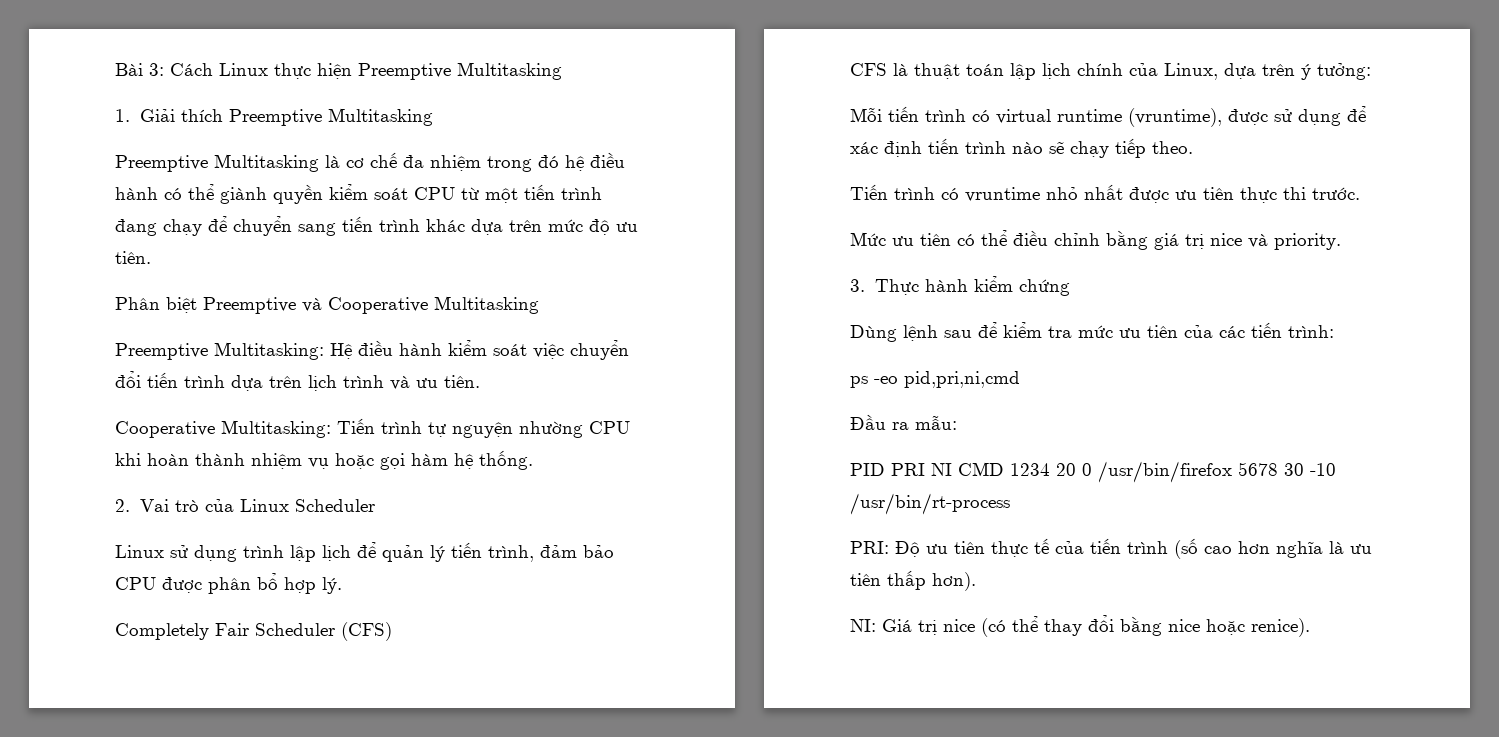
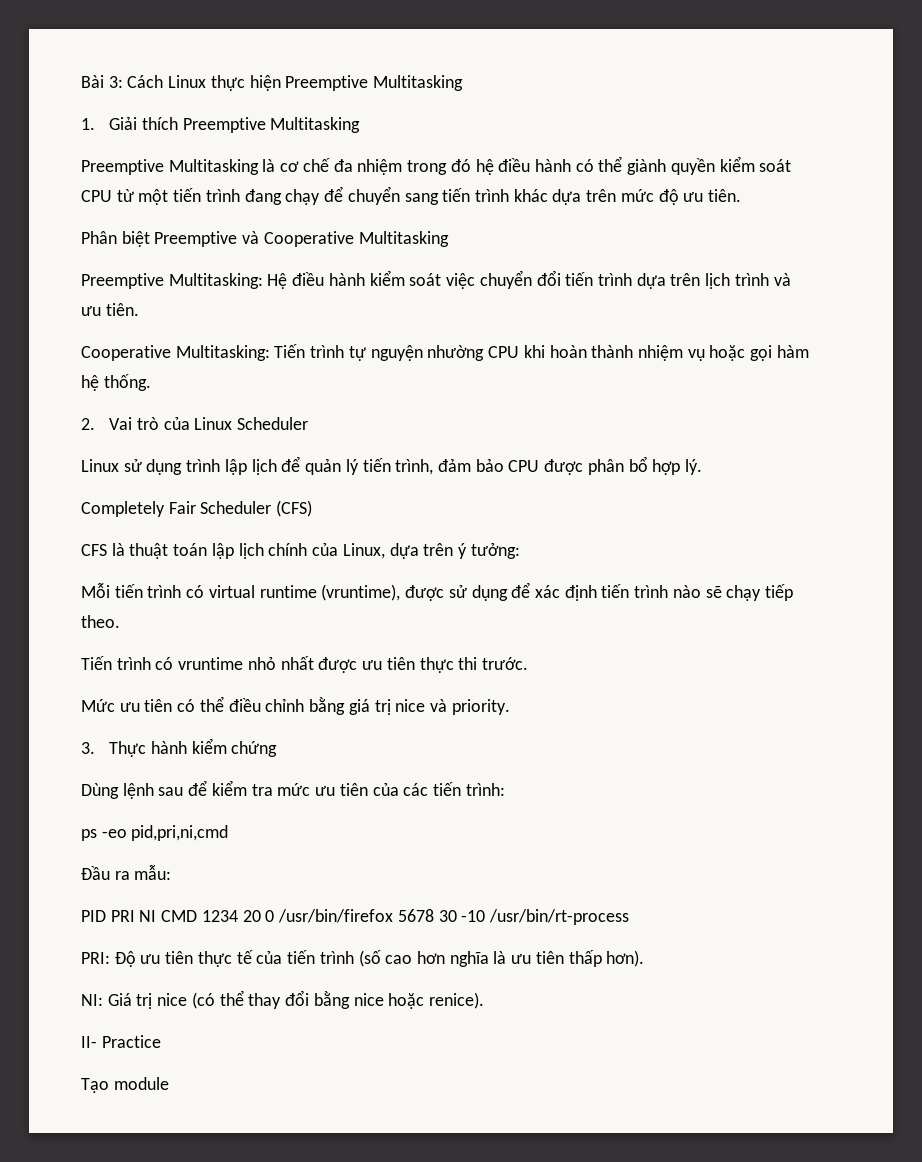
+ II- Practice
+ Tạo module

